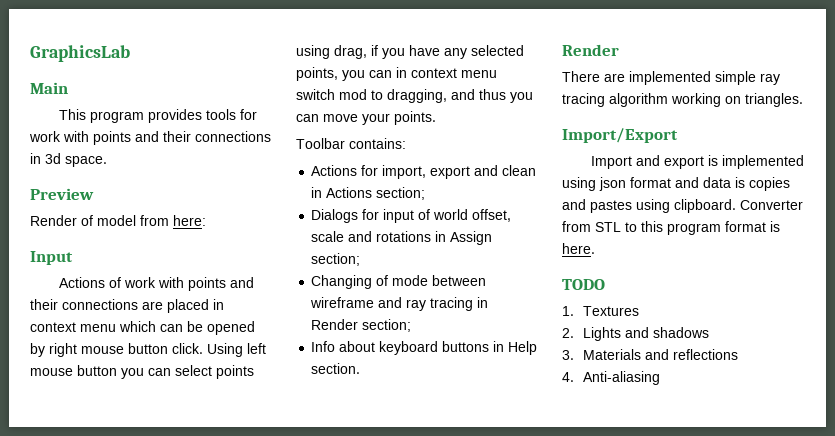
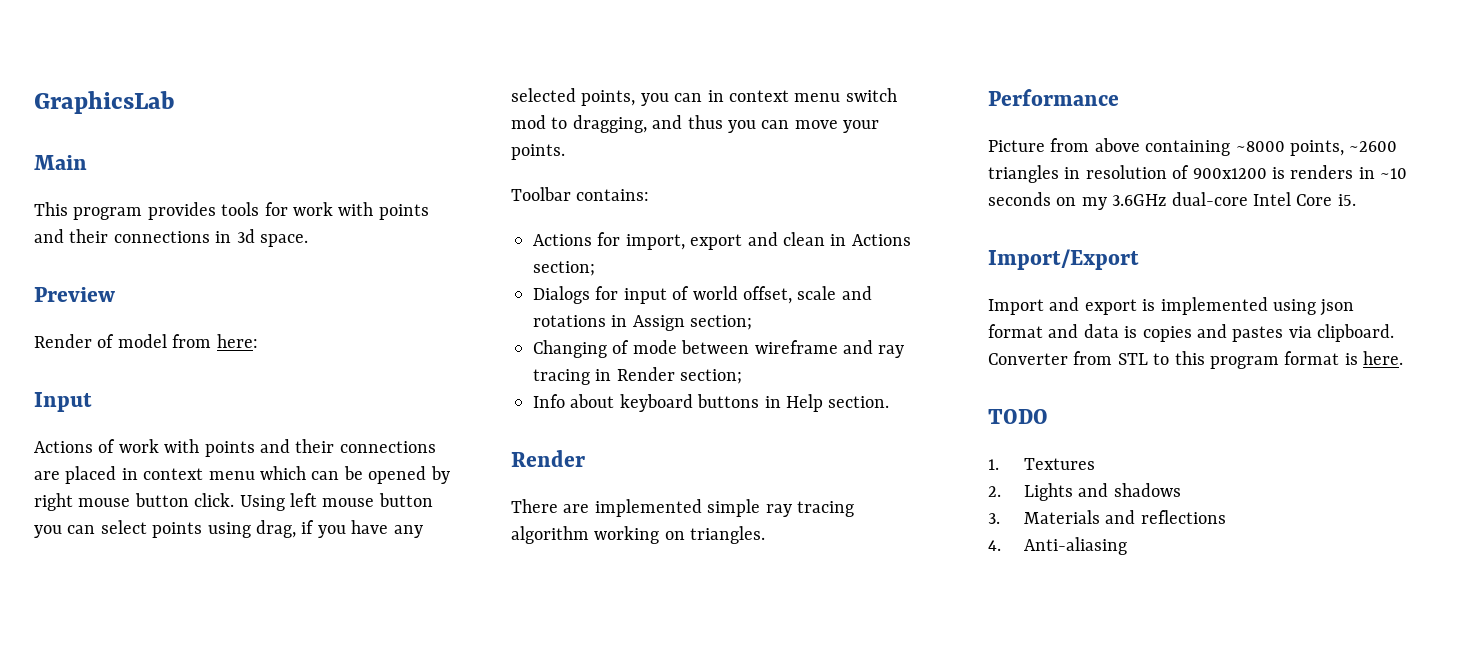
+ Performance
+ Picture from above containing ~8000 points, ~2600 triangles in resolution of 900x1200 is renders in ~10 seconds on my 3.6GHz dual-core Intel Core i5.
- Import and export is implemented using json format and data is copies and pastes using clipboard.
+ Import and export is implemented using json format and data is copies and pastes via clipboard.

